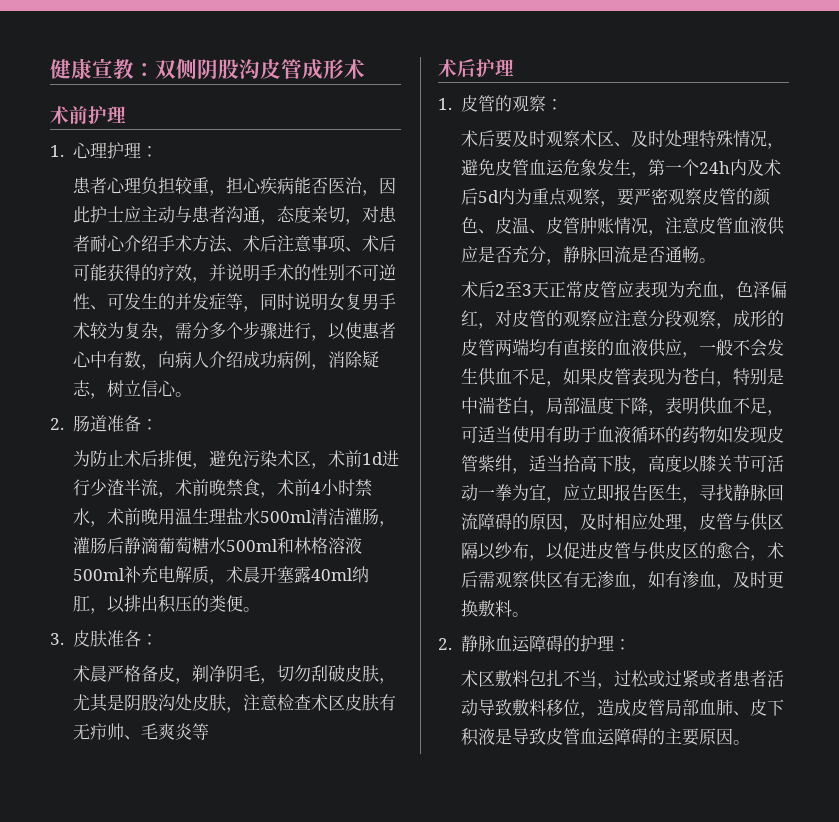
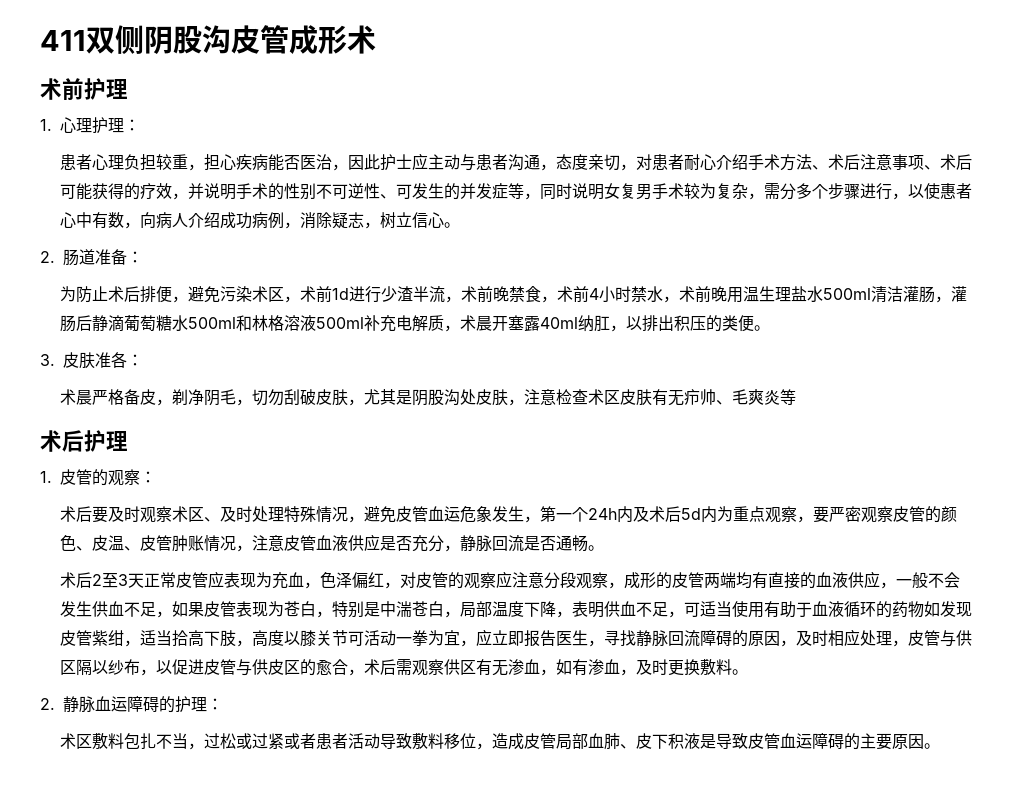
- 健康宣教：双侧阴股沟皮管成形术
+ 411双侧阴股沟皮管成形术

